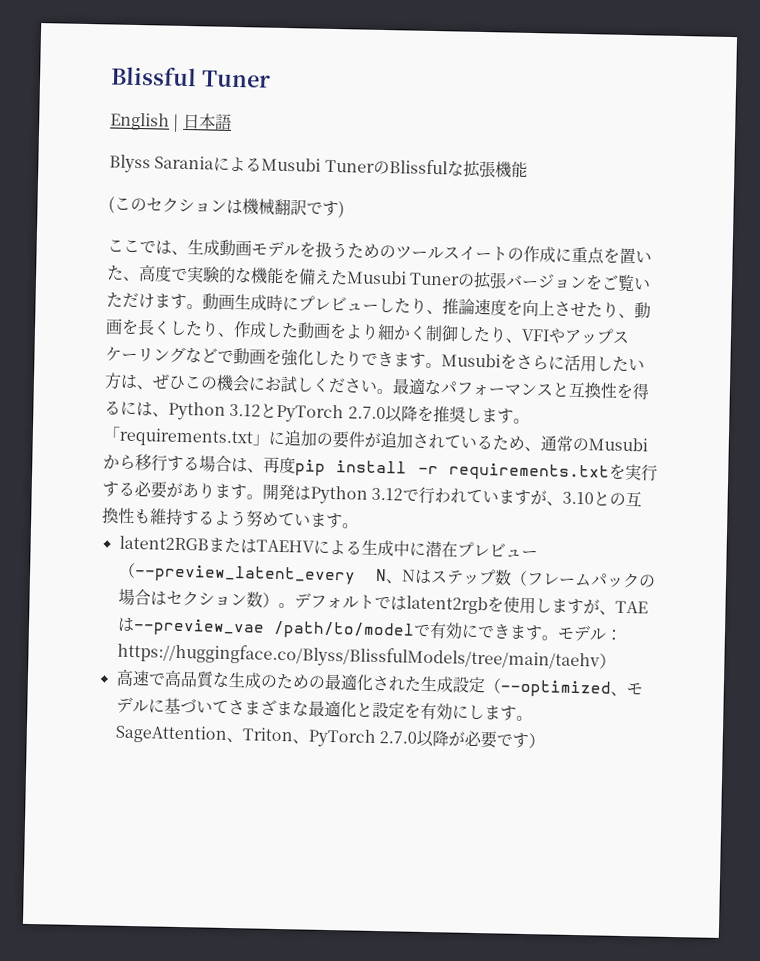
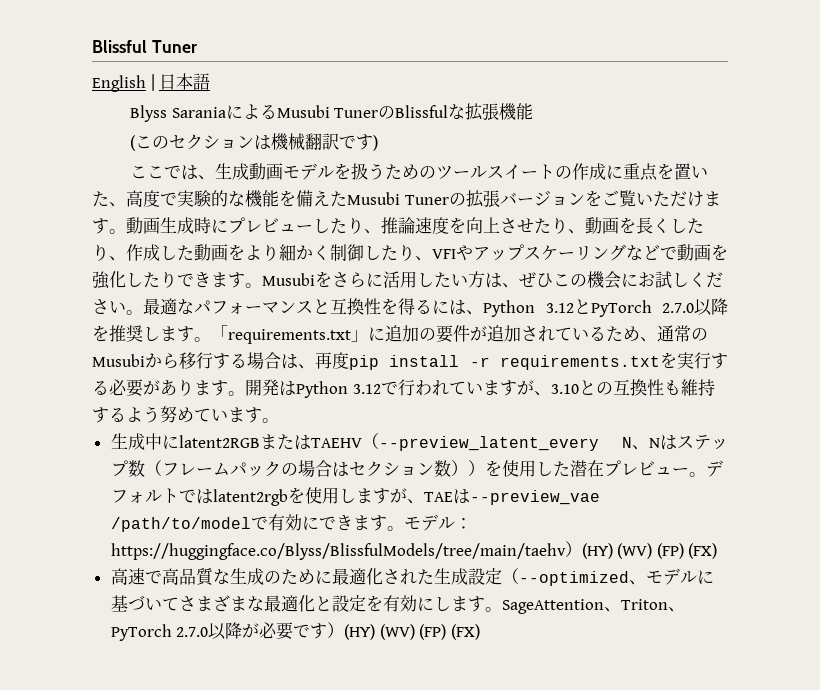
- latent2RGBまたはTAEHVによる生成中に潜在プレビュー（--preview_latent_every N、Nはステップ数（フレームパックの場合はセクション数）。
+ 生成中にlatent2RGBまたはTAEHV（--preview_latent_every N、Nはステップ数（フレームパックの場合はセクション数））を使用した潜在プレビュー。
- モデル：https://huggingface.co/Blyss/BlissfulModels/tree/main/taehv）
+ モデル：https://huggingface.co/Blyss/BlissfulModels/tree/main/taehv）(HY) (WV) (FP) (FX)
- 高速で高品質な生成のための最適化された生成設定（--optimized、モデルに基づいてさまざまな最適化と設定を有効にします。
+ 高速で高品質な生成のために最適化された生成設定（--optimized、モデルに基づいてさまざまな最適化と設定を有効にします。
- SageAttention、Triton、PyTorch 2.7.0以降が必要です）
+ SageAttention、Triton、PyTorch 2.7.0以降が必要です）(HY) (WV) (FP) (FX)

